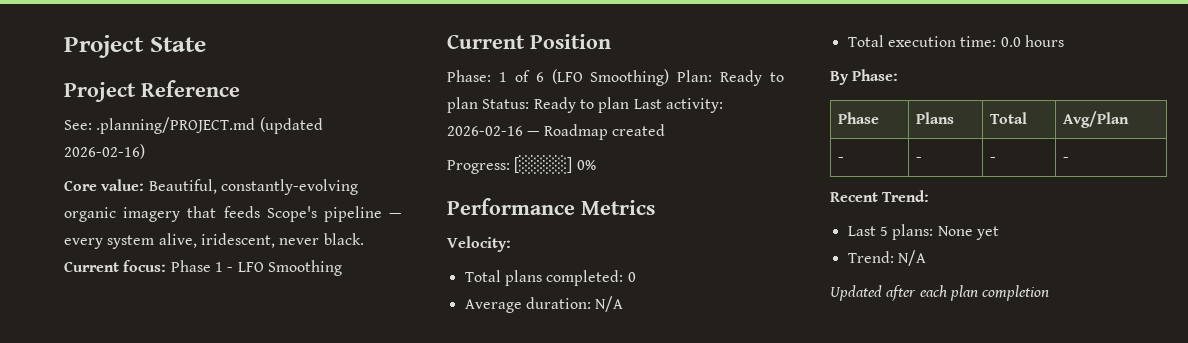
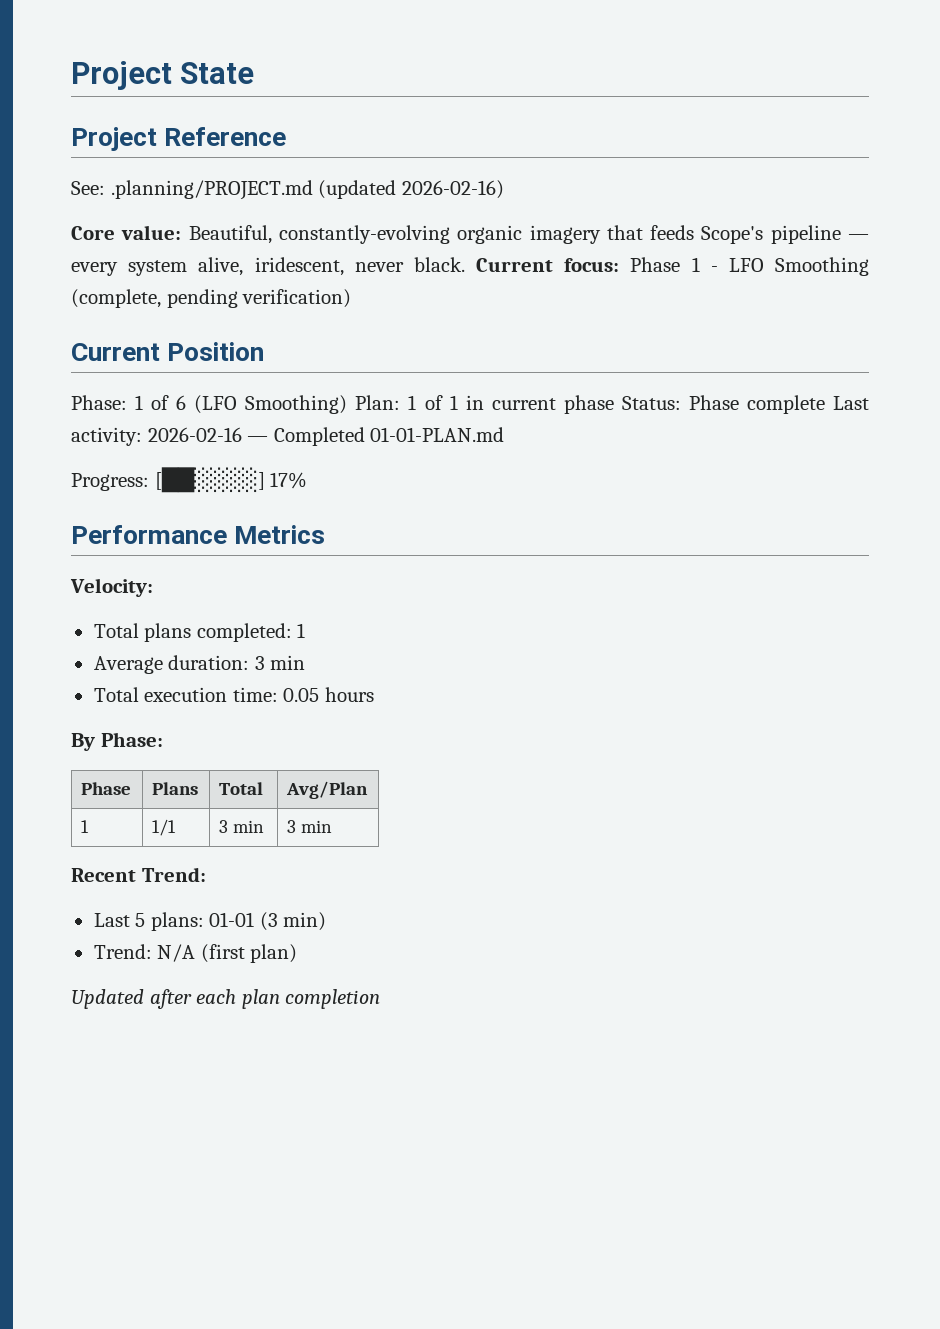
- Current focus: Phase 1 - LFO Smoothing
+ Current focus: Phase 1 - LFO Smoothing (complete, pending verification)
- Phase: 1 of 6 (LFO Smoothing) Plan: Ready to plan Status: Ready to plan Last activity: 2026-02-16 — Roadmap created
+ Phase: 1 of 6 (LFO Smoothing) Plan: 1 of 1 in current phase Status: Phase complete Last activity: 2026-02-16 — Completed 01-01-PLAN.md
- Progress: [░░░░] 0%
+ Progress: [██░░░░] 17%
- Total plans completed: 0
+ Total plans completed: 1
- Average duration: N/A
+ Average duration: 3 min
- Total execution time: 0.0 hours
+ Total execution time: 0.05 hours
- - | - | - | -
+ 1 | 1/1 | 3 min | 3 min
- Last 5 plans: None yet
+ Last 5 plans: 01-01 (3 min)
- Trend: N/A
+ Trend: N/A (first plan)

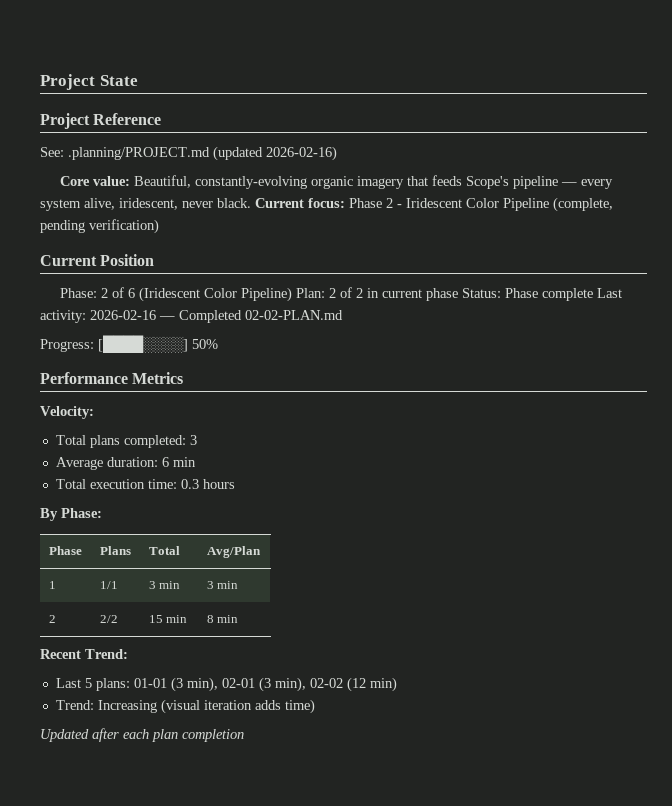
- Current focus: Phase 1 - LFO Smoothing (complete, pending verification)
+ Current focus: Phase 2 - Iridescent Color Pipeline (complete, pending verification)
- Phase: 1 of 6 (LFO Smoothing) Plan: 1 of 1 in current phase Status: Phase complete Last activity: 2026-02-16 — Completed 01-01-PLAN.md
+ Phase: 2 of 6 (Iridescent Color Pipeline) Plan: 2 of 2 in current phase Status: Phase complete Last activity: 2026-02-16 — Completed 02-02-PLAN.md
- Progress: [██░░░░] 17%
+ Progress: [████░░░░] 50%
- Total plans completed: 1
+ Total plans completed: 3
- Average duration: 3 min
+ Average duration: 6 min
- Total execution time: 0.05 hours
+ Total execution time: 0.3 hours
+ 2 | 2/2 | 15 min | 8 min
- Last 5 plans: 01-01 (3 min)
- Trend: N/A (first plan)
+ Last 5 plans: 01-01 (3 min), 02-01 (3 min), 02-02 (12 min)
+ Trend: Increasing (visual iteration adds time)

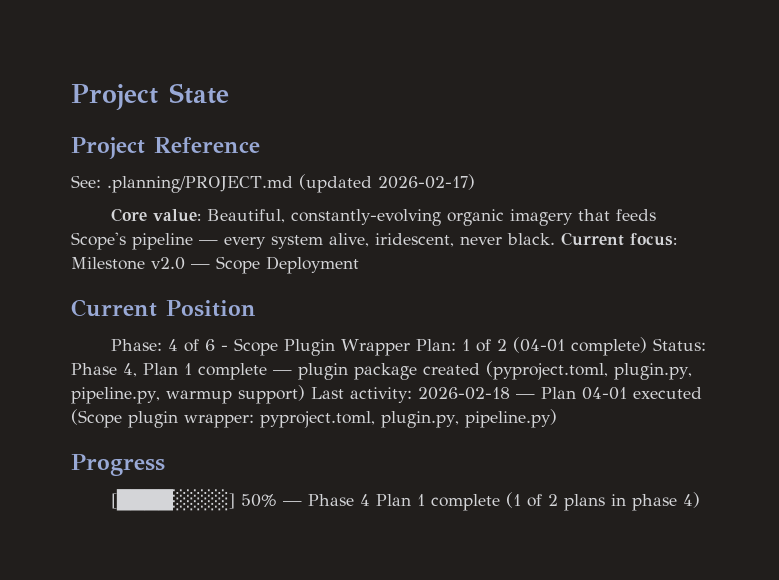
- See: .planning/PROJECT.md (updated 2026-02-16)
+ See: .planning/PROJECT.md (updated 2026-02-17)
- Current focus: Phase 2 - Iridescent Color Pipeline (complete, pending verification)
+ Current focus: Milestone v2.0 — Scope Deployment
- Phase: 2 of 6 (Iridescent Color Pipeline) Plan: 2 of 2 in current phase Status: Phase complete Last activity: 2026-02-16 — Completed 02-02-PLAN.md
- Progress: [████░░░░] 50%
- Performance Metrics
- Velocity:
- Total plans completed: 3
- Average duration: 6 min
- Total execution time: 0.3 hours
- By Phase:
- Phase | Plans | Total | Avg/Plan
- 1 | 1/1 | 3 min | 3 min
- 2 | 2/2 | 15 min | 8 min
- Recent Trend:
- Last 5 plans: 01-01 (3 min), 02-01 (3 min), 02-02 (12 min)
- Trend: Increasing (visual iteration adds time)
- Updated after each plan completion
+ Phase: 4 of 6 - Scope Plugin Wrapper Plan: 1 of 2 (04-01 complete) Status: Phase 4, Plan 1 complete — plugin package created (pyproject.toml, plugin.py, pipeline.py, warmup support) Last activity: 2026-02-18 — Plan 04-01 executed (Scope plugin wrapper: pyproject.toml, plugin.py, pipeline.py)
+ Progress
+ [████░░░░] 50% — Phase 4 Plan 1 complete (1 of 2 plans in phase 4)

